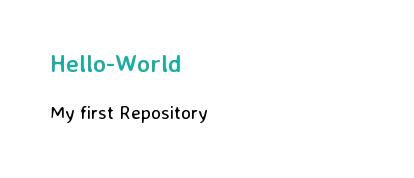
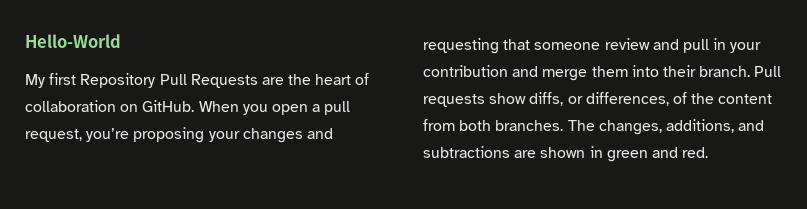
- My first Repository
+ My first Repository Pull Requests are the heart of collaboration on GitHub. When you open a pull request, you’re proposing your changes and requesting that someone review and pull in your contribution and merge them into their branch. Pull requests show diffs, or differences, of the content from both branches. The changes, additions, and subtractions are shown in green and red.

